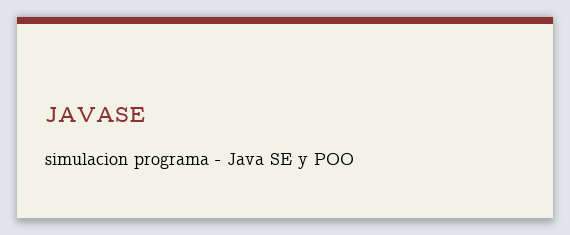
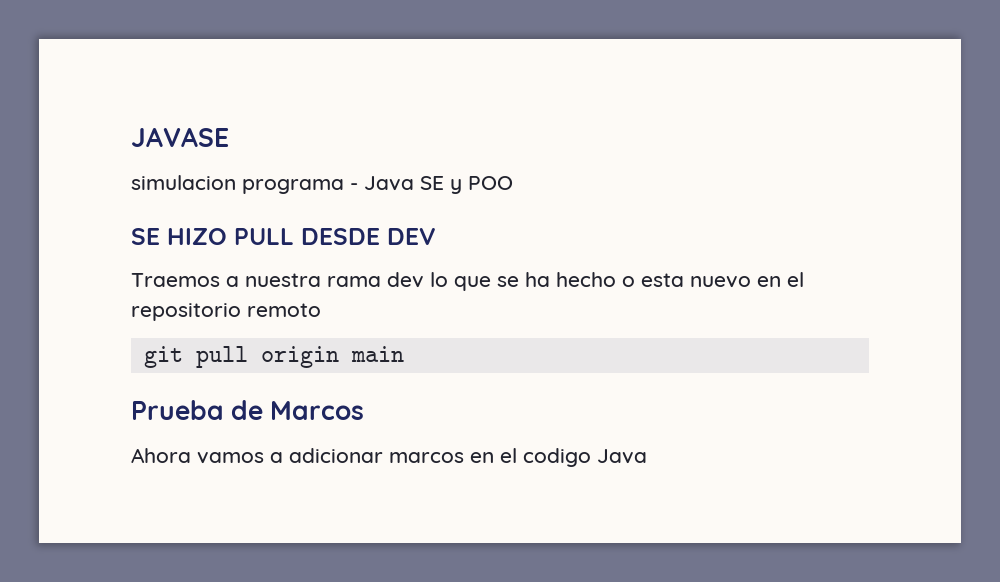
+ SE HIZO PULL DESDE DEV
+ Traemos a nuestra rama dev lo que se ha hecho o esta nuevo en el repositorio remoto
+ git pull origin main
+ Prueba de Marcos
+ Ahora vamos a adicionar marcos en el codigo Java

